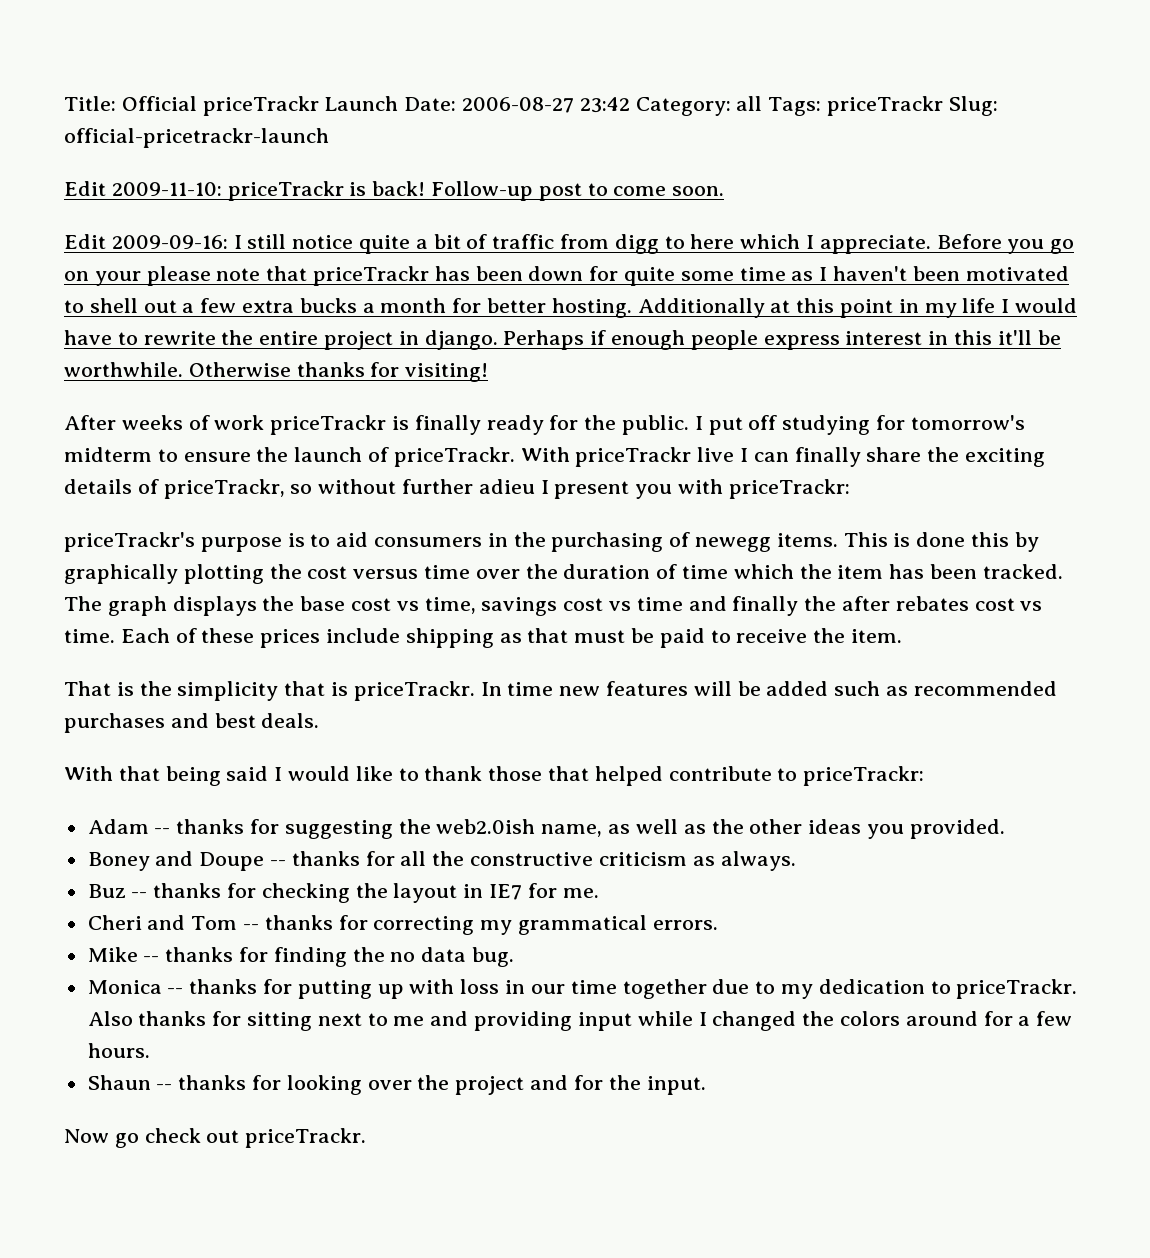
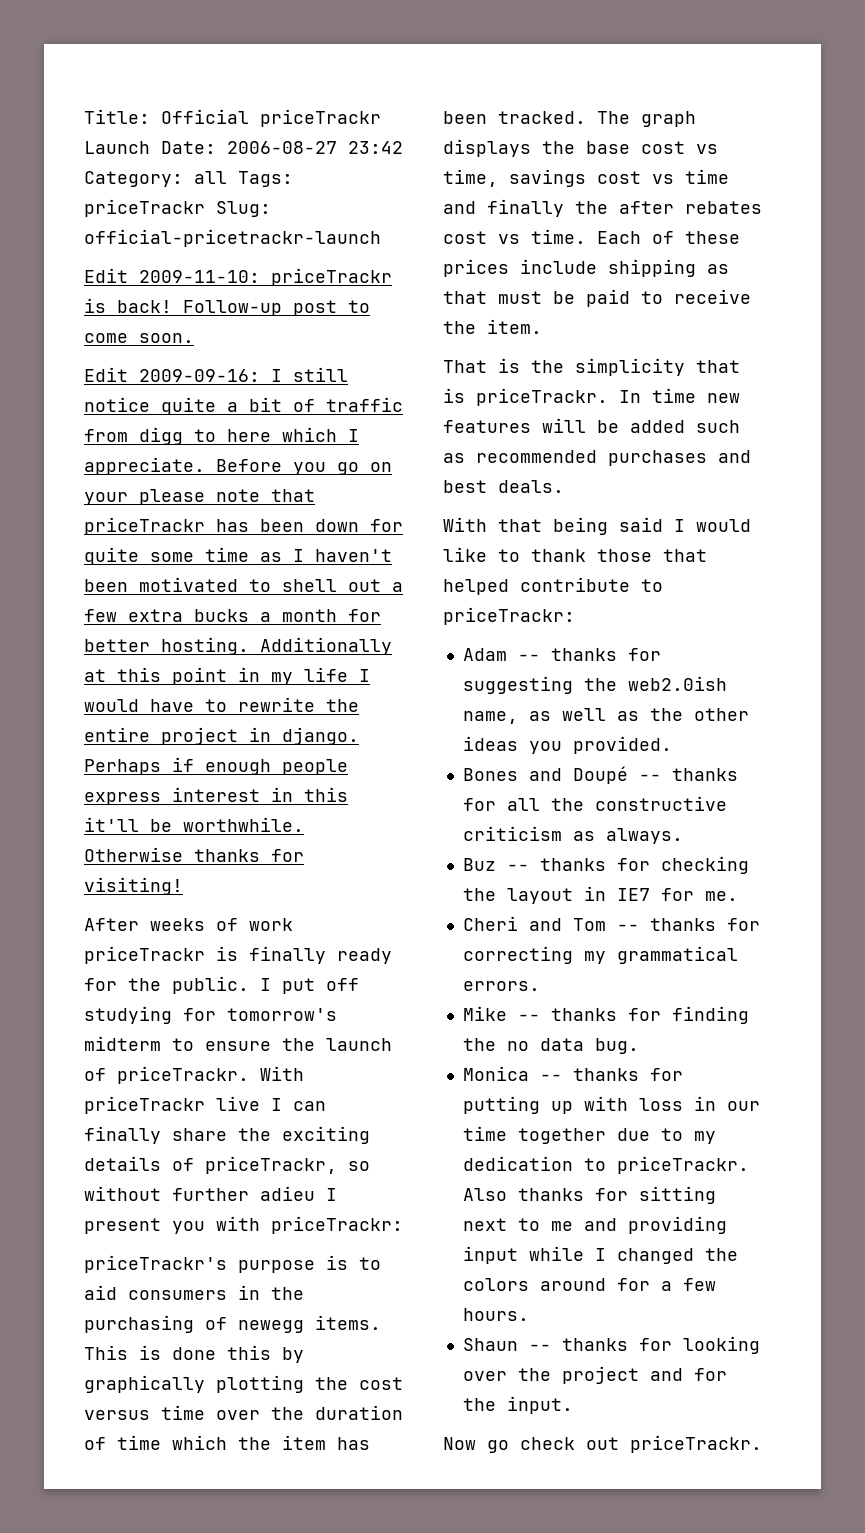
- Boney and Doupe -- thanks for all the constructive criticism as always.
+ Bones and Doupé -- thanks for all the constructive criticism as always.

